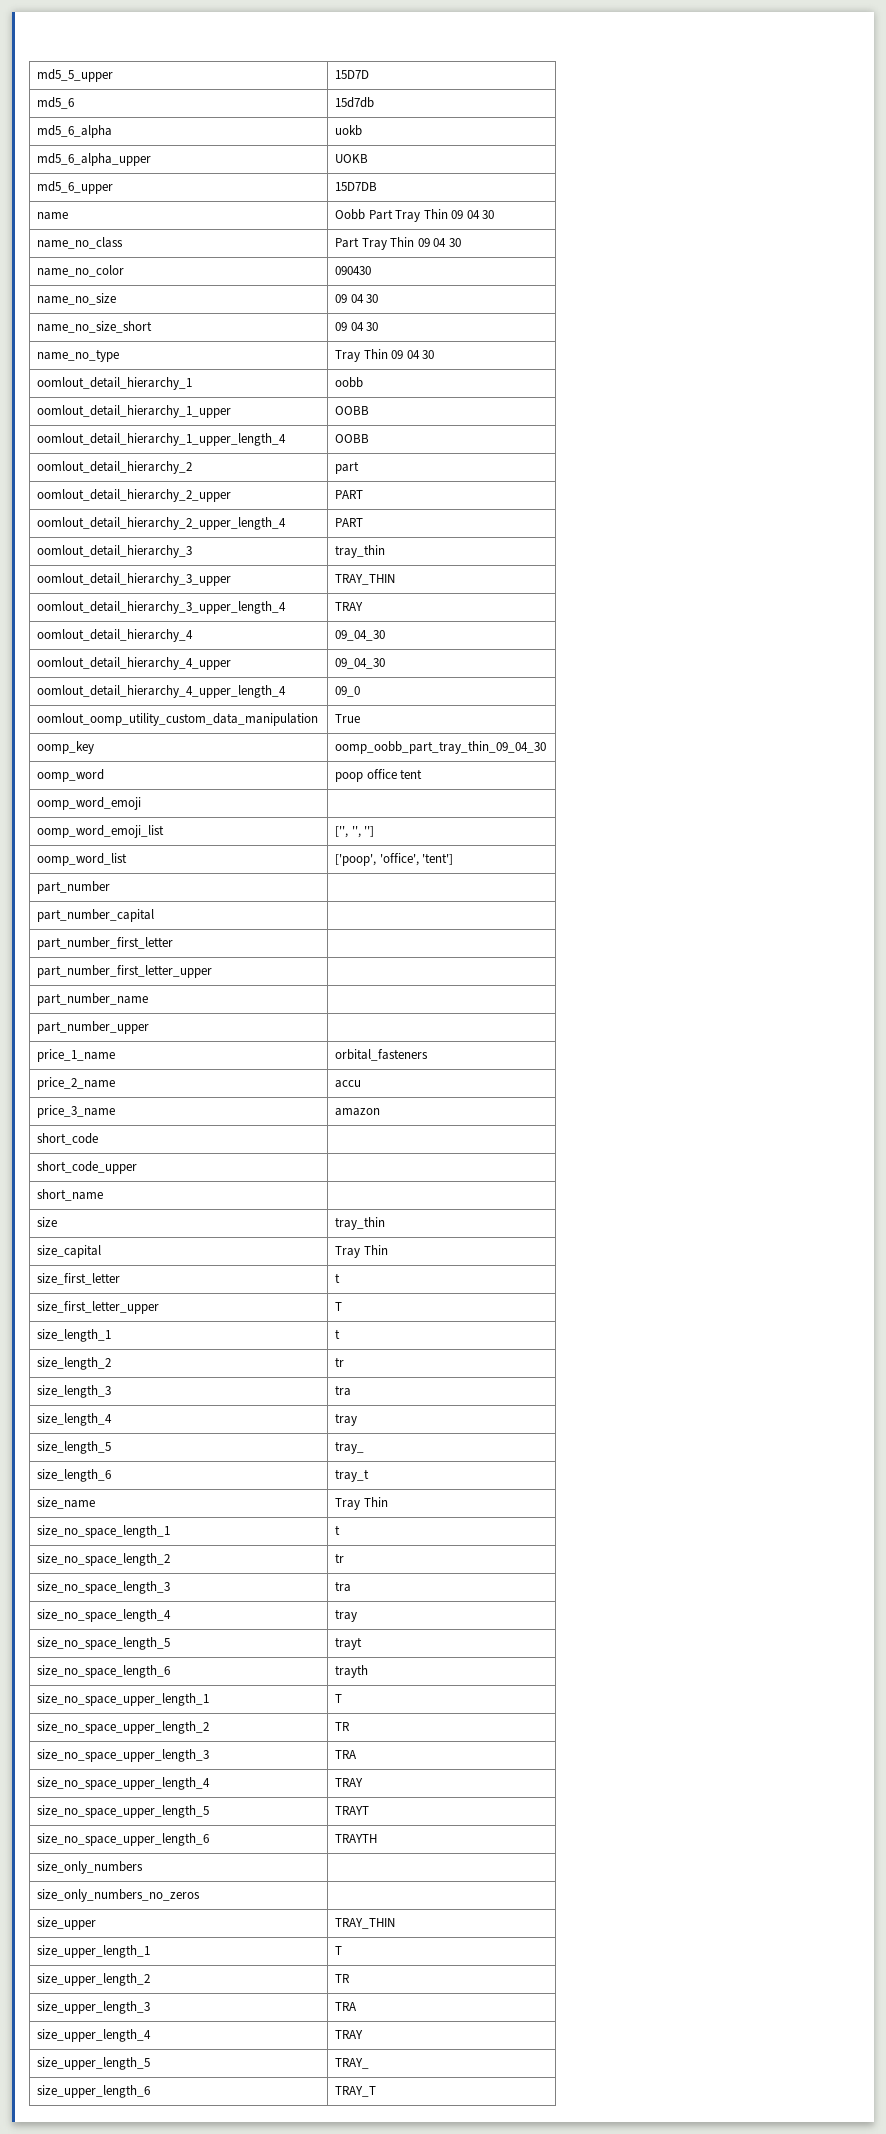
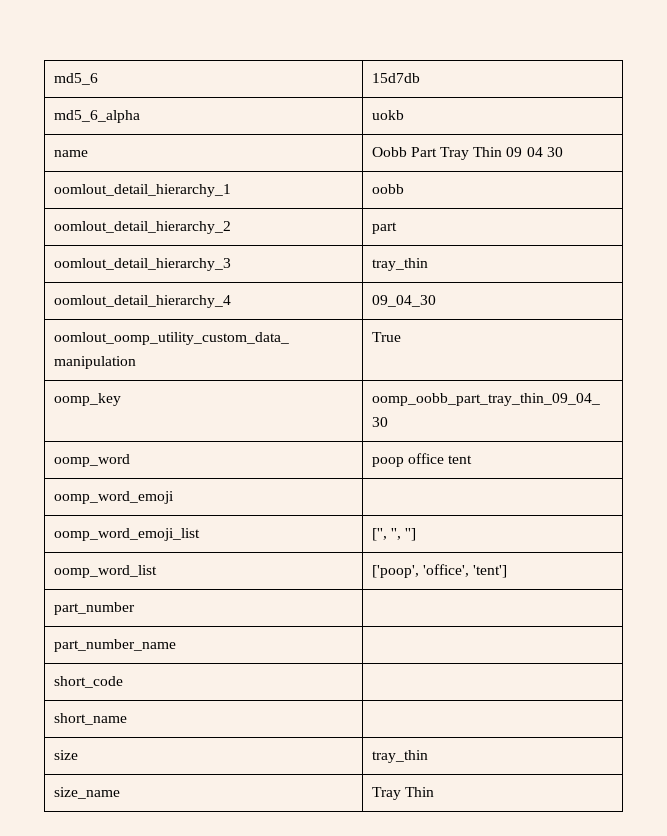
- md5_5_upper | 15D7D
- md5_6_alpha_upper | UOKB
- md5_6_upper | 15D7DB
- name_no_class | Part Tray Thin 09 04 30
- name_no_color | 090430
- name_no_size | 09 04 30
- name_no_size_short | 09 04 30
- name_no_type | Tray Thin 09 04 30
  oomlout_detail_hierarchy_1 | oobb
- oomlout_detail_hierarchy_1_upper | OOBB
- oomlout_detail_hierarchy_1_upper_length_4 | OOBB
  oomlout_detail_hierarchy_2 | part
- oomlout_detail_hierarchy_2_upper | PART
- oomlout_detail_hierarchy_2_upper_length_4 | PART
  oomlout_detail_hierarchy_3 | tray_thin
- oomlout_detail_hierarchy_3_upper | TRAY_THIN
- oomlout_detail_hierarchy_3_upper_length_4 | TRAY
  oomlout_detail_hierarchy_4 | 09_04_30
- oomlout_detail_hierarchy_4_upper | 09_04_30
- oomlout_detail_hierarchy_4_upper_length_4 | 09_0
- part_number_capital |
- part_number_first_letter |
- part_number_first_letter_upper |
  part_number_name |
- part_number_upper |
- price_1_name | orbital_fasteners
- price_2_name | accu
- price_3_name | amazon
- short_code_upper |
- size_capital | Tray Thin
- size_first_letter | t
- size_first_letter_upper | T
- size_length_1 | t
- size_length_2 | tr
- size_length_3 | tra
- size_length_4 | tray
- size_length_5 | tray_
- size_length_6 | tray_t
  size_name | Tray Thin
- size_no_space_length_1 | t
- size_no_space_length_2 | tr
- size_no_space_length_3 | tra
- size_no_space_length_4 | tray
- size_no_space_length_5 | trayt
- size_no_space_length_6 | trayth
- size_no_space_upper_length_1 | T
- size_no_space_upper_length_2 | TR
- size_no_space_upper_length_3 | TRA
- size_no_space_upper_length_4 | TRAY
- size_no_space_upper_length_5 | TRAYT
- size_no_space_upper_length_6 | TRAYTH
- size_only_numbers |
- size_only_numbers_no_zeros |
- size_upper | TRAY_THIN
- size_upper_length_1 | T
- size_upper_length_2 | TR
- size_upper_length_3 | TRA
- size_upper_length_4 | TRAY
- size_upper_length_5 | TRAY_
- size_upper_length_6 | TRAY_T

